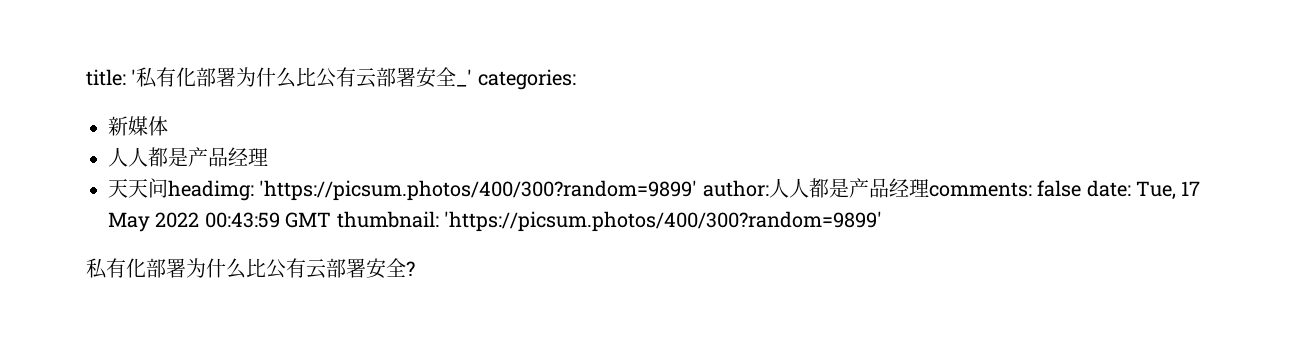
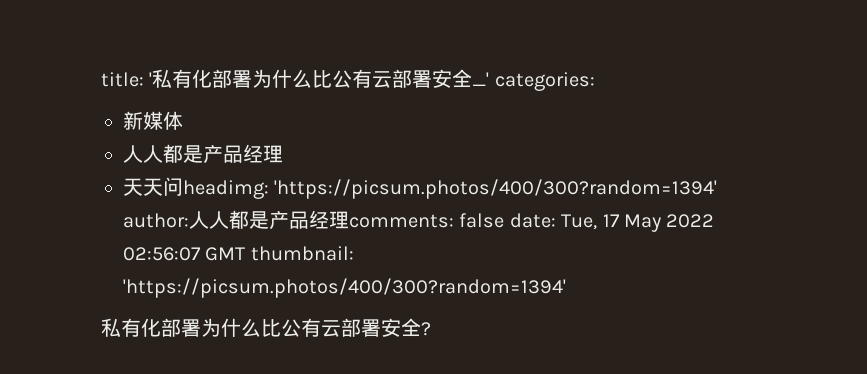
- 天天问headimg: 'https://picsum.photos/400/300?random=9899' author:人人都是产品经理comments: false date: Tue, 17 May 2022 00:43:59 GMT thumbnail: 'https://picsum.photos/400/300?random=9899'
+ 天天问headimg: 'https://picsum.photos/400/300?random=1394' author:人人都是产品经理comments: false date: Tue, 17 May 2022 02:56:07 GMT thumbnail: 'https://picsum.photos/400/300?random=1394'

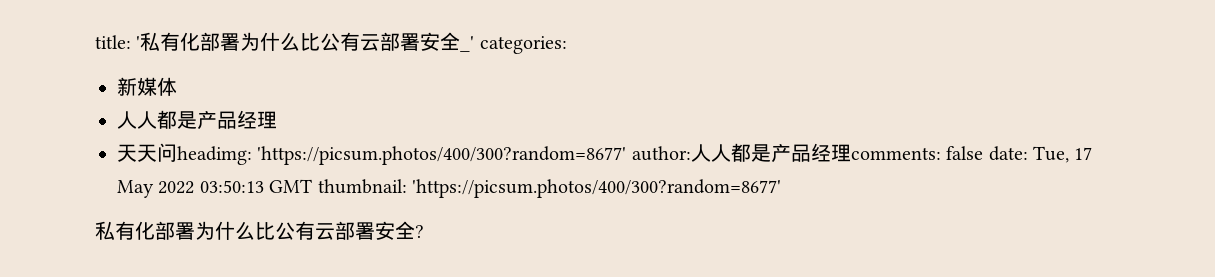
- 天天问headimg: 'https://picsum.photos/400/300?random=1394' author:人人都是产品经理comments: false date: Tue, 17 May 2022 02:56:07 GMT thumbnail: 'https://picsum.photos/400/300?random=1394'
+ 天天问headimg: 'https://picsum.photos/400/300?random=8677' author:人人都是产品经理comments: false date: Tue, 17 May 2022 03:50:13 GMT thumbnail: 'https://picsum.photos/400/300?random=8677'

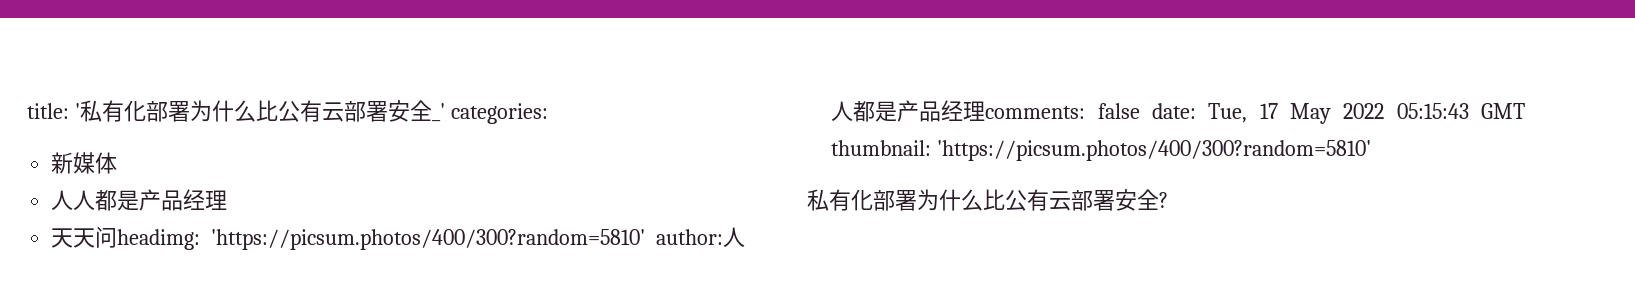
- 天天问headimg: 'https://picsum.photos/400/300?random=8677' author:人人都是产品经理comments: false date: Tue, 17 May 2022 03:50:13 GMT thumbnail: 'https://picsum.photos/400/300?random=8677'
+ 天天问headimg: 'https://picsum.photos/400/300?random=5810' author:人人都是产品经理comments: false date: Tue, 17 May 2022 05:15:43 GMT thumbnail: 'https://picsum.photos/400/300?random=5810'

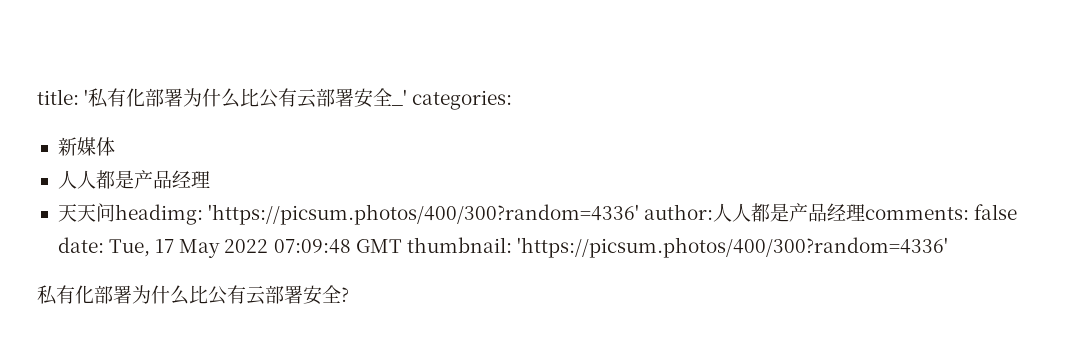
- 天天问headimg: 'https://picsum.photos/400/300?random=5810' author:人人都是产品经理comments: false date: Tue, 17 May 2022 05:15:43 GMT thumbnail: 'https://picsum.photos/400/300?random=5810'
+ 天天问headimg: 'https://picsum.photos/400/300?random=4336' author:人人都是产品经理comments: false date: Tue, 17 May 2022 07:09:48 GMT thumbnail: 'https://picsum.photos/400/300?random=4336'

